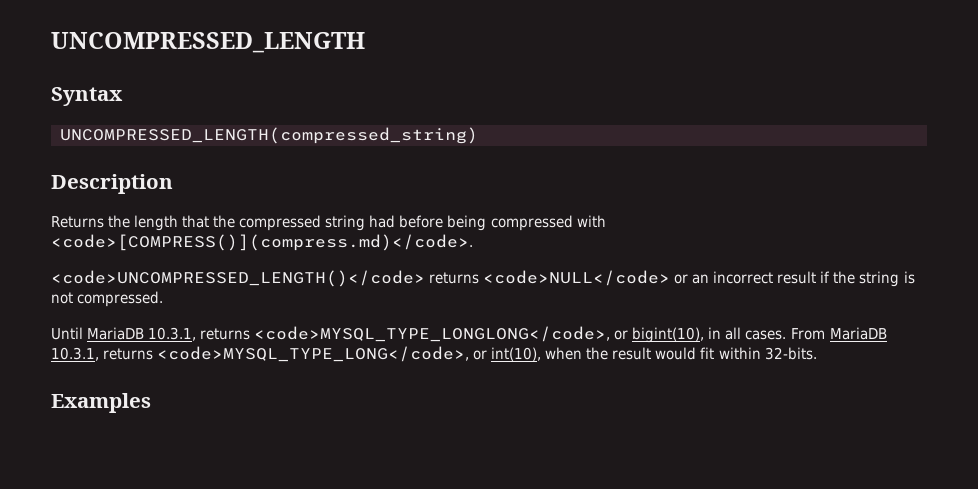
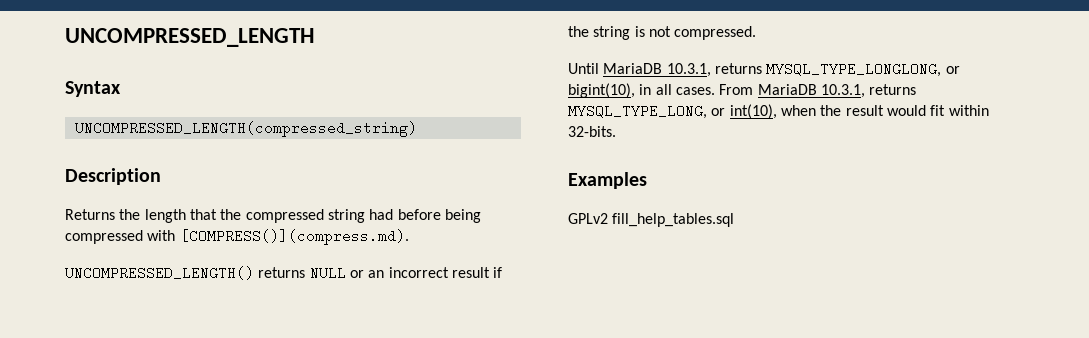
- Returns the length that the compressed string had before being compressed with <code>[COMPRESS()](compress.md)</code>.
- <code>UNCOMPRESSED_LENGTH()</code> returns <code>NULL</code> or an incorrect result if the string is not compressed.
+ Returns the length that the compressed string had before being compressed with [COMPRESS()](compress.md).
+ UNCOMPRESSED_LENGTH() returns NULL or an incorrect result if the string is not compressed.
- Until MariaDB 10.3.1, returns <code>MYSQL_TYPE_LONGLONG</code>, or bigint(10), in all cases.
+ Until MariaDB 10.3.1, returns MYSQL_TYPE_LONGLONG, or bigint(10), in all cases.
- From MariaDB 10.3.1, returns <code>MYSQL_TYPE_LONG</code>, or int(10), when the result would fit within 32-bits.
+ From MariaDB 10.3.1, returns MYSQL_TYPE_LONG, or int(10), when the result would fit within 32-bits.
+ GPLv2 fill_help_tables.sql

